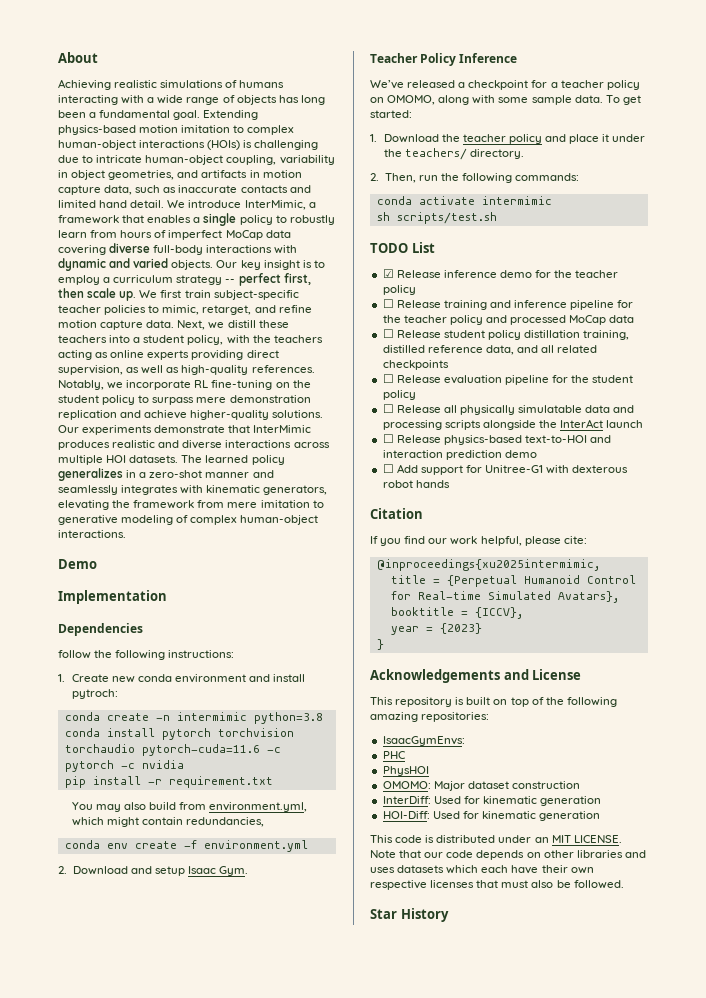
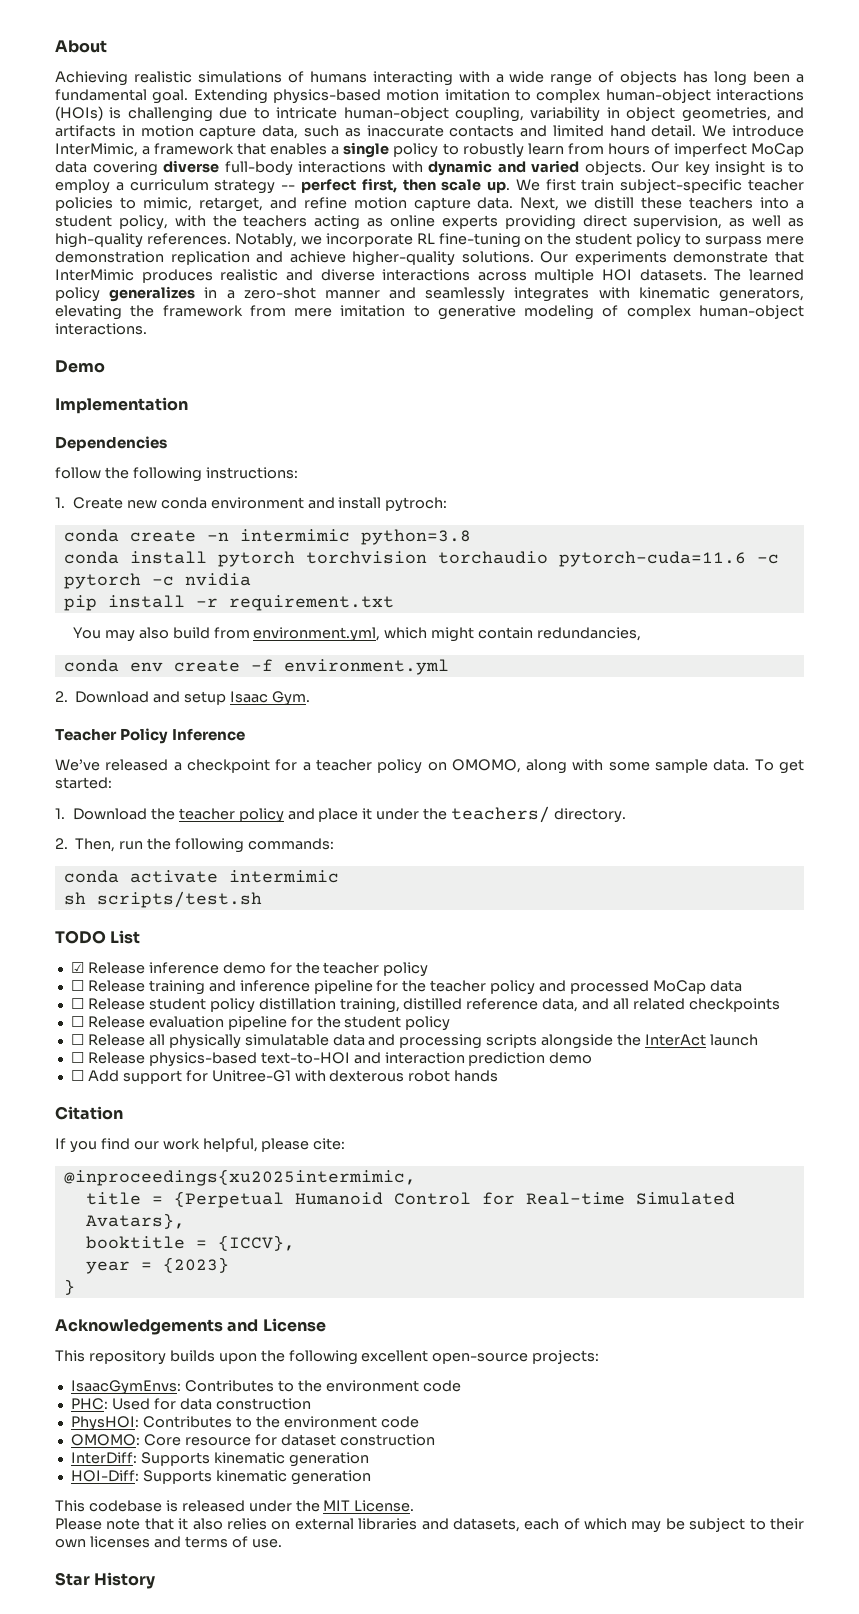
- This repository is built on top of the following amazing repositories:
- IsaacGymEnvs:
- PHC
- PhysHOI
- OMOMO: Major dataset construction
+ This repository builds upon the following excellent open-source projects:
+ IsaacGymEnvs: Contributes to the environment code
+ PHC: Used for data construction
+ PhysHOI: Contributes to the environment code
+ OMOMO: Core resource for dataset construction
- InterDiff: Used for kinematic generation
+ InterDiff: Supports kinematic generation
- HOI-Diff: Used for kinematic generation
+ HOI-Diff: Supports kinematic generation
- This code is distributed under an MIT LICENSE. Note that our code depends on other libraries and uses datasets which each have their own respective licenses that must also be followed.
+ This codebase is released under the MIT License.
+ Please note that it also relies on external libraries and datasets, each of which may be subject to their own licenses and terms of use.

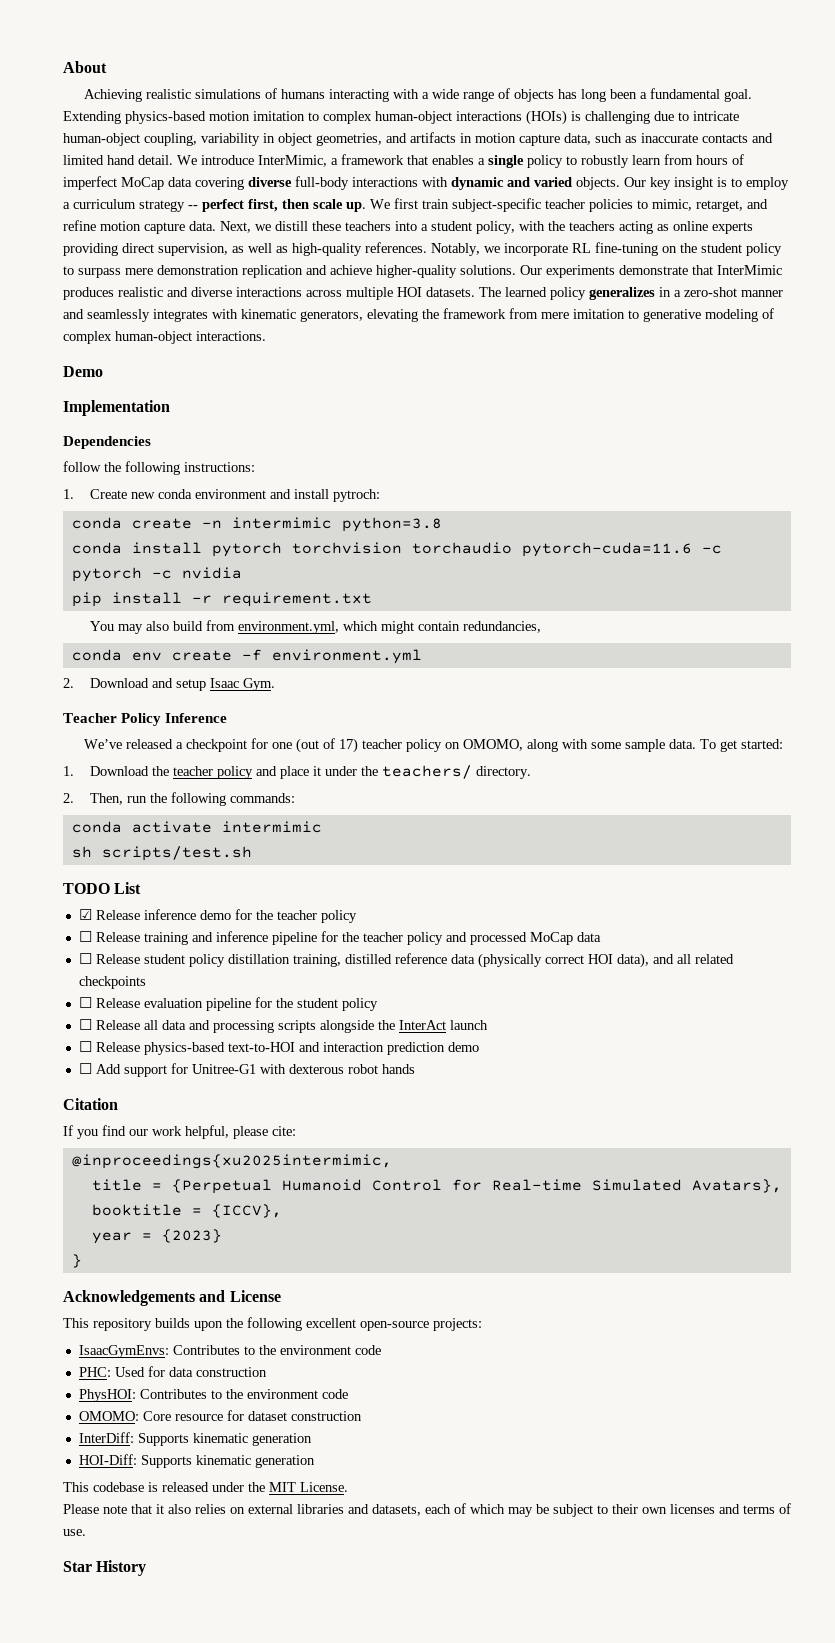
- We’ve released a checkpoint for a teacher policy on OMOMO, along with some sample data.
+ We’ve released a checkpoint for one (out of 17) teacher policy on OMOMO, along with some sample data.
- ☐ Release student policy distillation training, distilled reference data, and all related checkpoints
+ ☐ Release student policy distillation training, distilled reference data (physically correct HOI data), and all related checkpoints
- ☐ Release all physically simulatable data and processing scripts alongside the InterAct launch
+ ☐ Release all data and processing scripts alongside the InterAct launch

